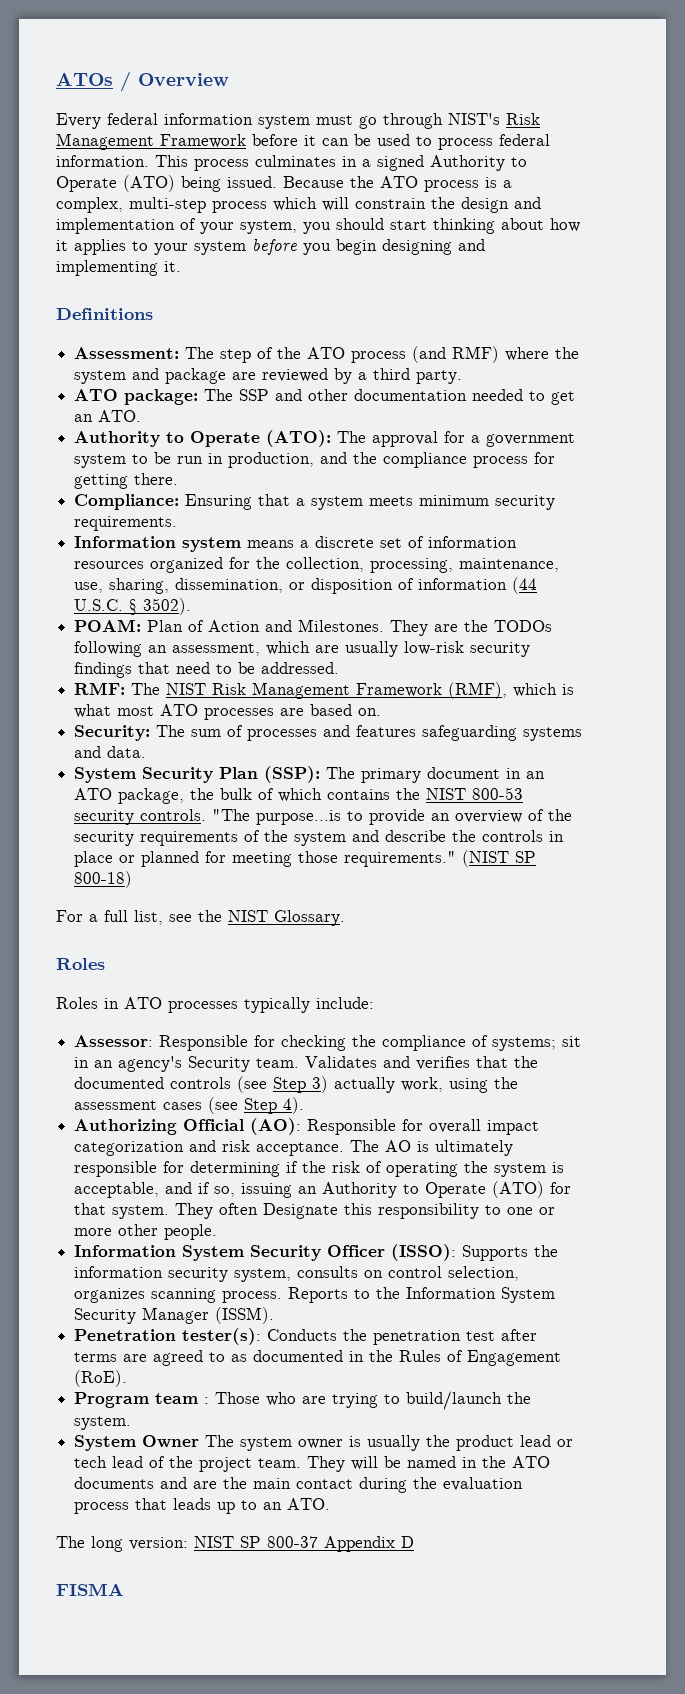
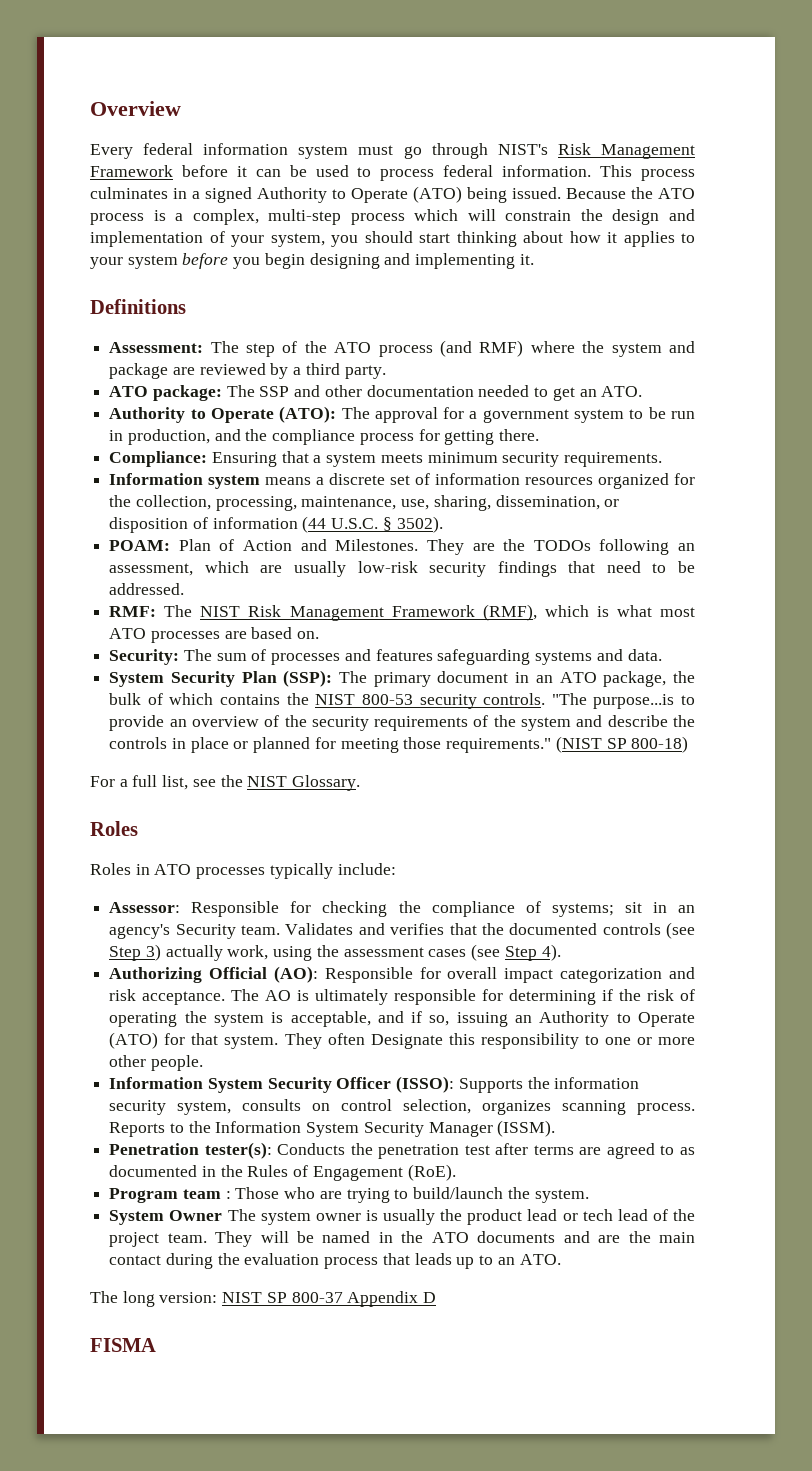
- ATOs / Overview
+ Overview

